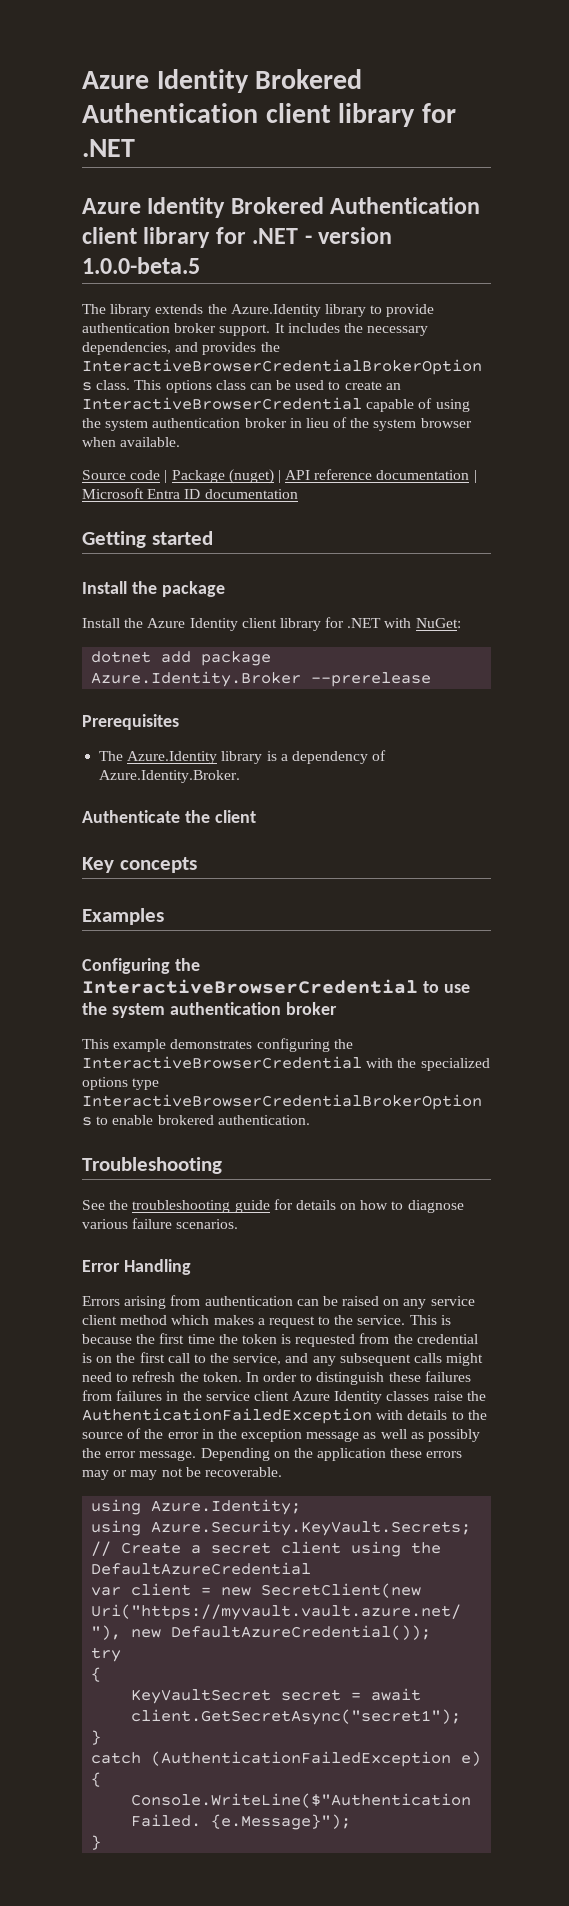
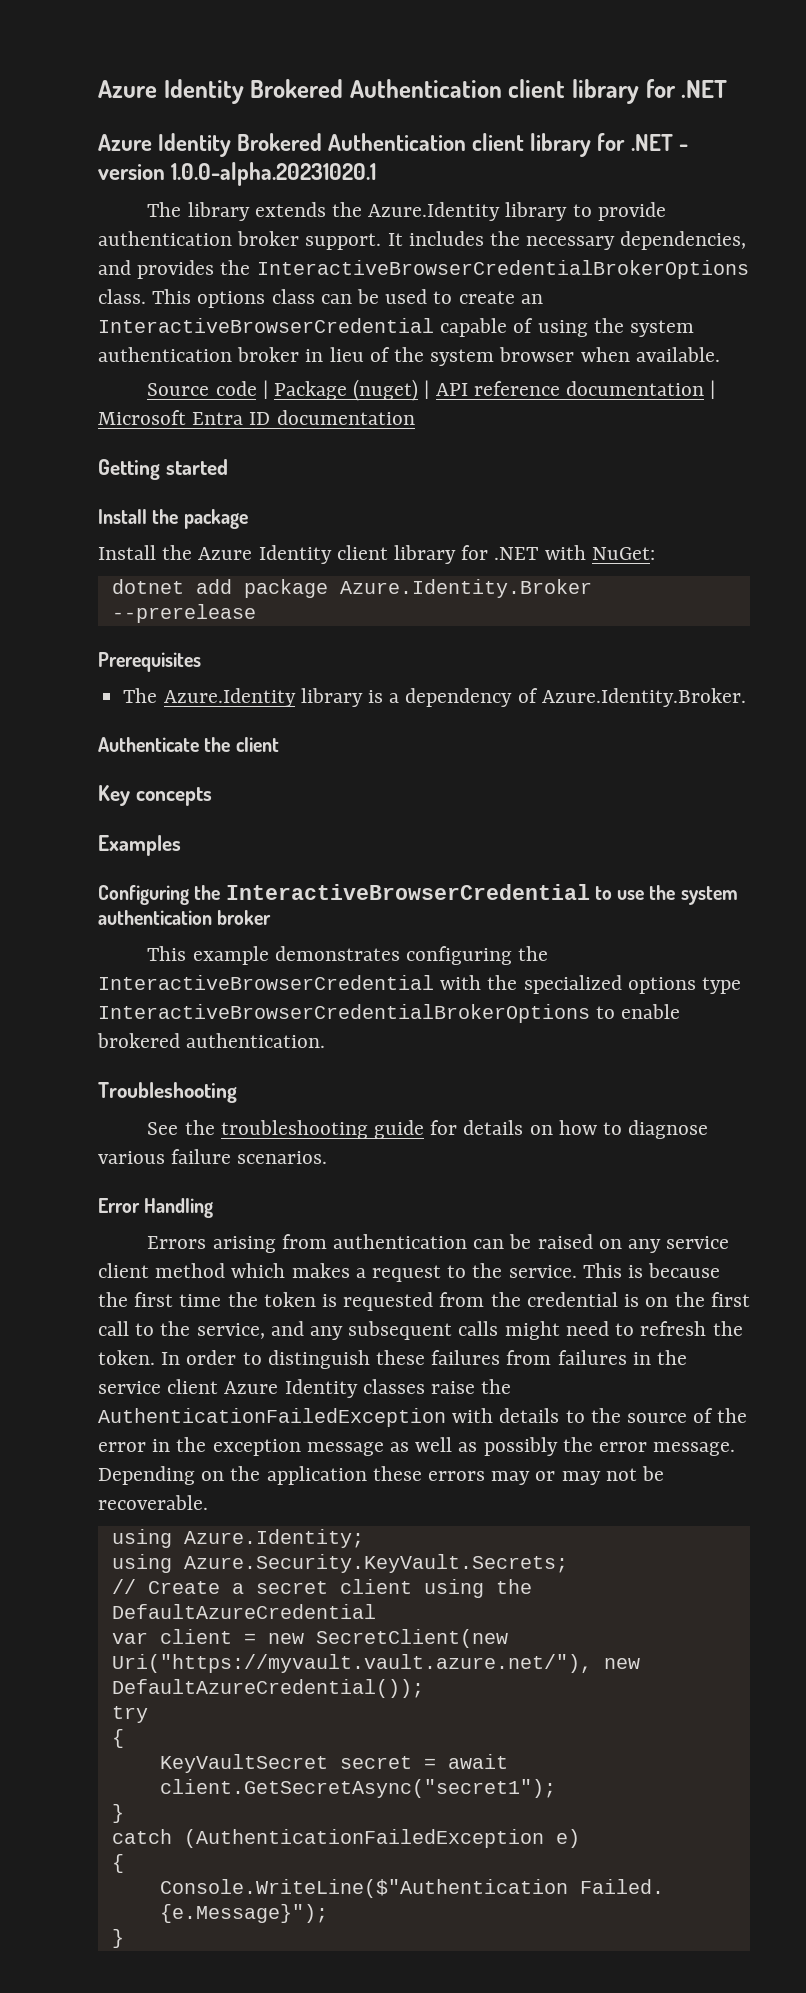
- Azure Identity Brokered Authentication client library for .NET - version 1.0.0-beta.5
+ Azure Identity Brokered Authentication client library for .NET - version 1.0.0-alpha.20231020.1

